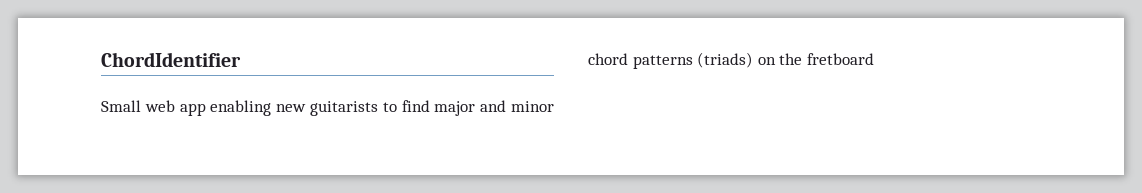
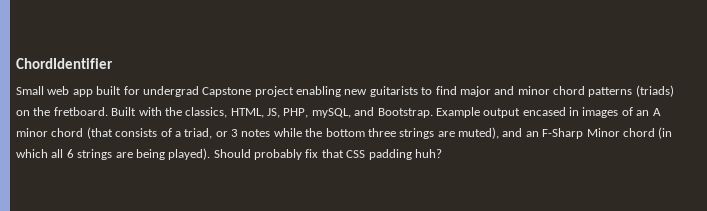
- Small web app enabling new guitarists to find major and minor chord patterns (triads) on the fretboard
+ Small web app built for undergrad Capstone project enabling new guitarists to find major and minor chord patterns (triads) on the fretboard. Built with the classics, HTML, JS, PHP, mySQL, and Bootstrap. Example output encased in images of an A minor chord (that consists of a triad, or 3 notes while the bottom three strings are muted), and an F-Sharp Minor chord (in which all 6 strings are being played). Should probably fix that CSS padding huh?

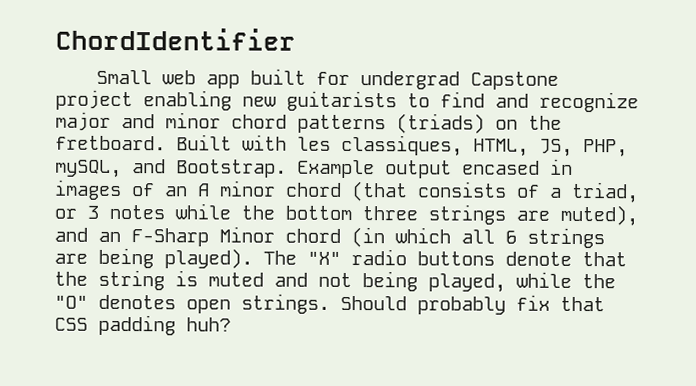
- Small web app built for undergrad Capstone project enabling new guitarists to find major and minor chord patterns (triads) on the fretboard.
+ Small web app built for undergrad Capstone project enabling new guitarists to find and recognize major and minor chord patterns (triads) on the fretboard.
- Built with the classics, HTML, JS, PHP, mySQL, and Bootstrap.
+ Built with les classiques, HTML, JS, PHP, mySQL, and Bootstrap.
+ The "X" radio buttons denote that the string is muted and not being played, while the "O" denotes open strings.

